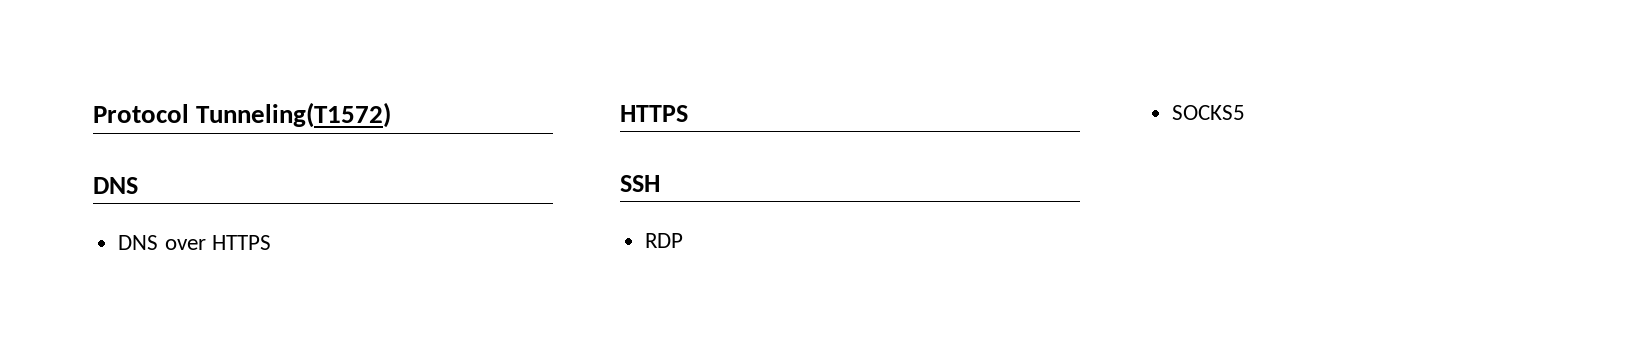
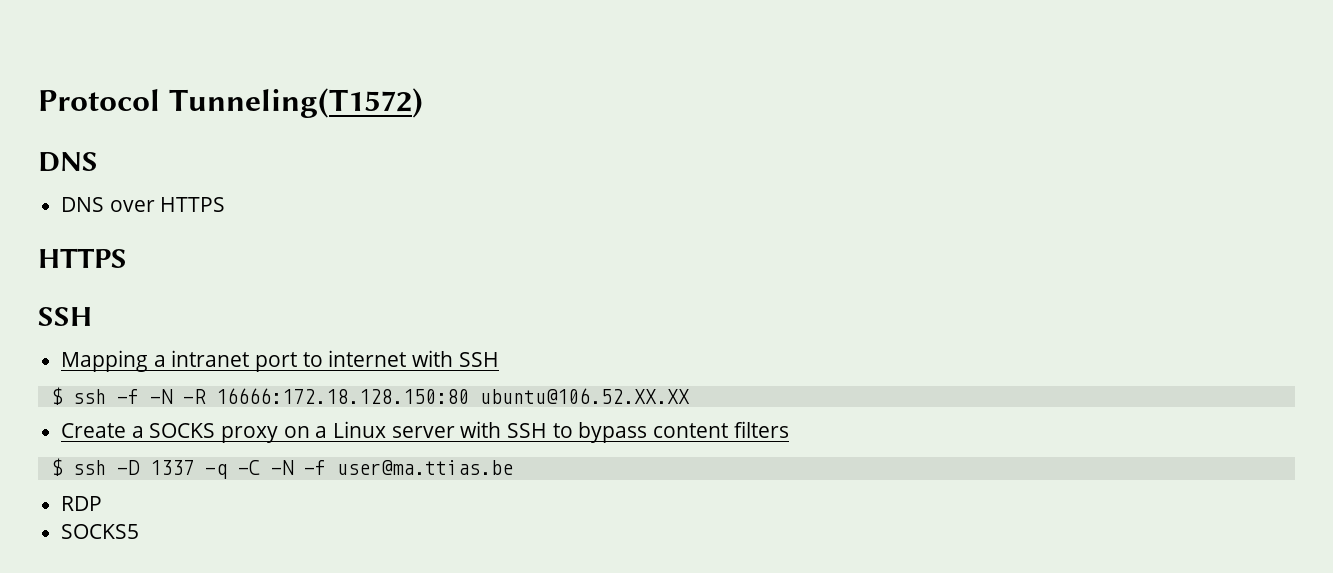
+ Mapping a intranet port to internet with SSH
+ $ ssh -f -N -R 16666:172.18.128.150:80 ubuntu@106.52.XX.XX
+ Create a SOCKS proxy on a Linux server with SSH to bypass content filters
+ $ ssh -D 1337 -q -C -N -f user@ma.ttias.be

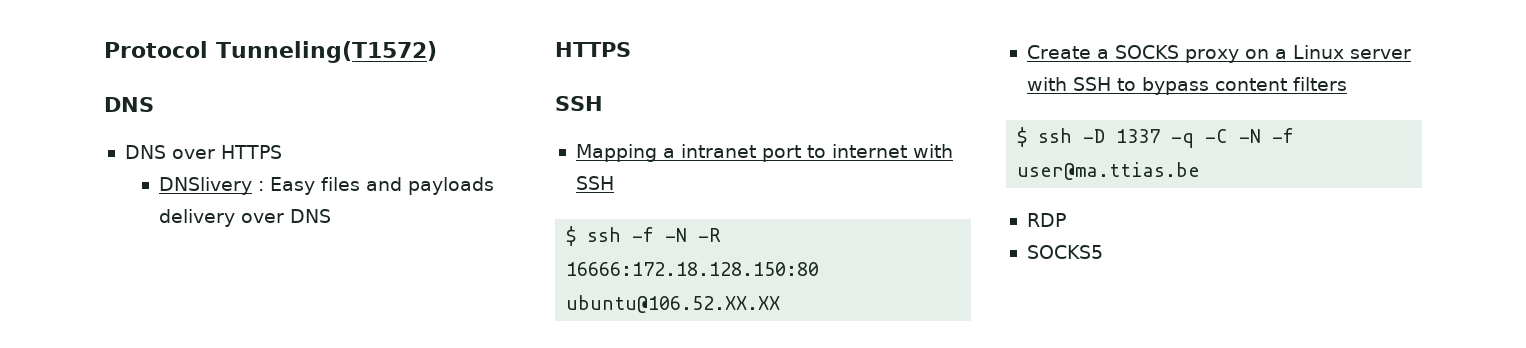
+ DNSlivery : Easy files and payloads delivery over DNS

